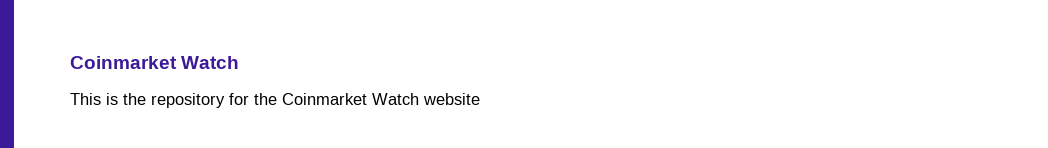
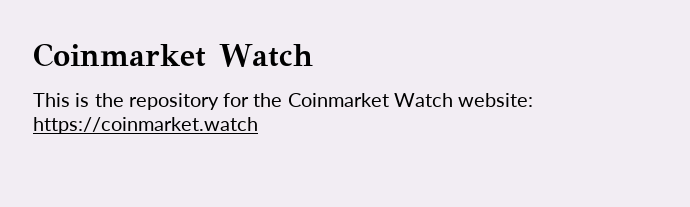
- This is the repository for the Coinmarket Watch website
+ This is the repository for the Coinmarket Watch website: https://coinmarket.watch

